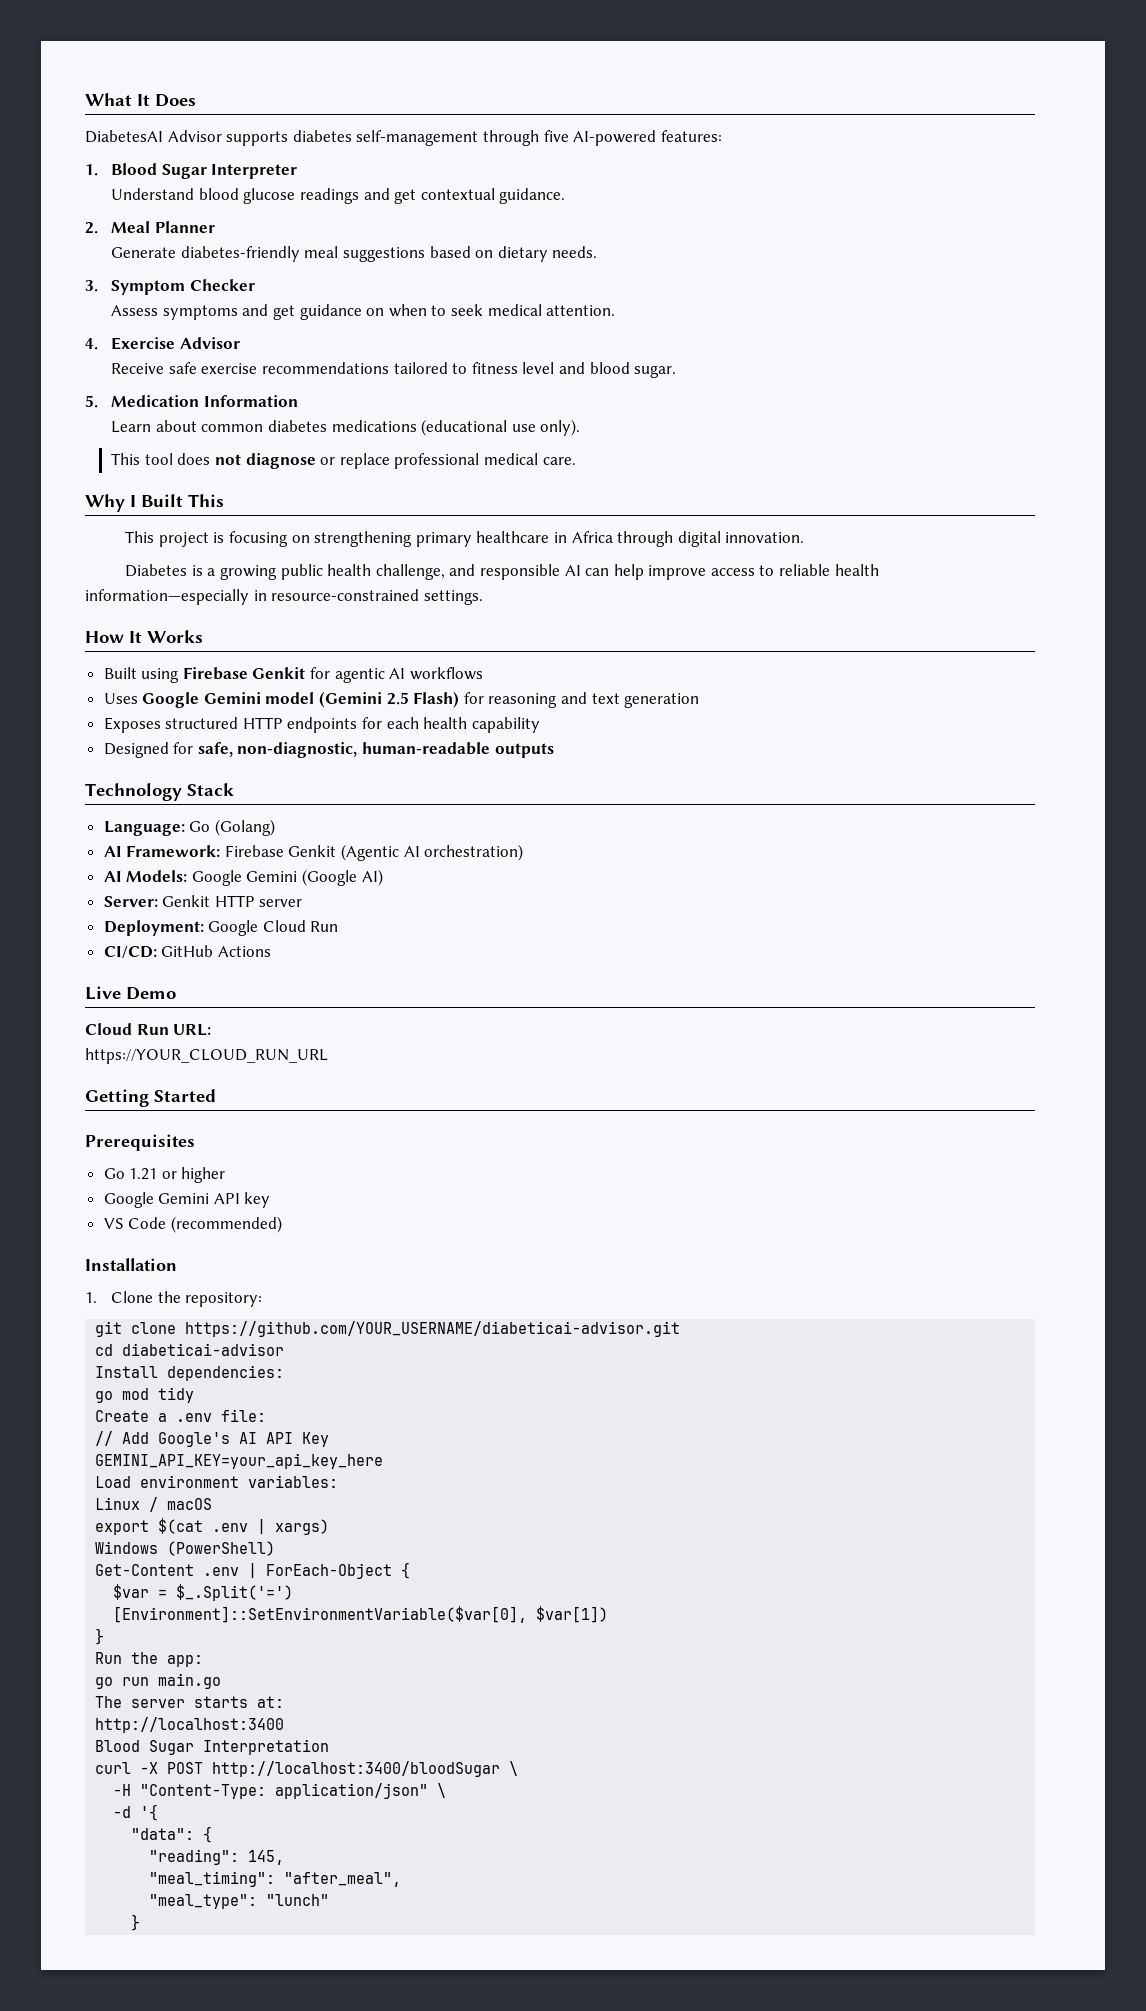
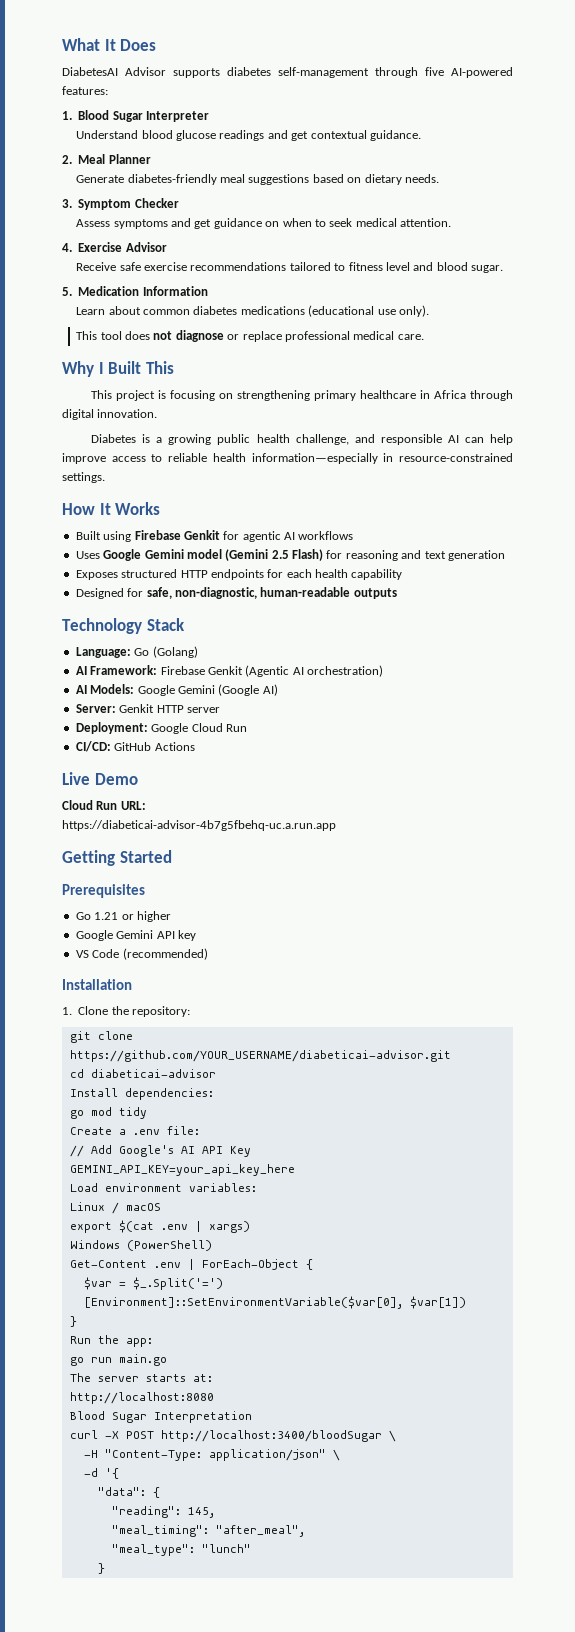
- https://YOUR_CLOUD_RUN_URL
+ https://diabeticai-advisor-4b7g5fbehq-uc.a.run.app
- http://localhost:3400
+ http://localhost:8080

